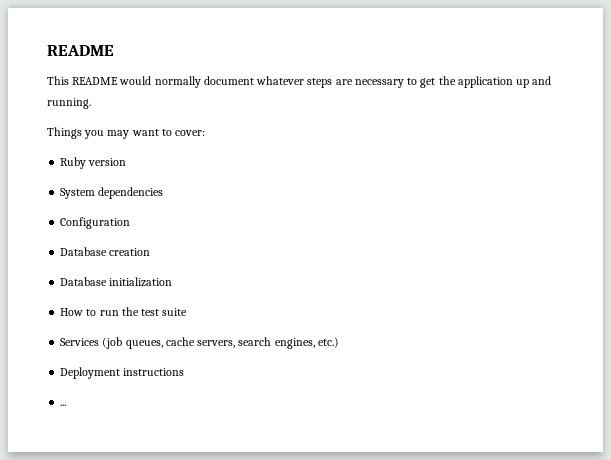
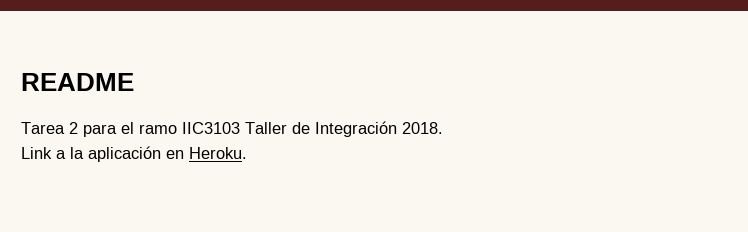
- This README would normally document whatever steps are necessary to get the application up and running.
- Things you may want to cover:
- Ruby version
- System dependencies
- Configuration
- Database creation
- Database initialization
- How to run the test suite
- Services (job queues, cache servers, search engines, etc.)
- Deployment instructions
- ...
+ Tarea 2 para el ramo IIC3103 Taller de Integración 2018.
+ Link a la aplicación en Heroku.

